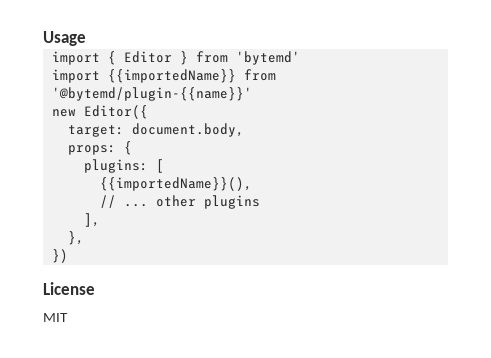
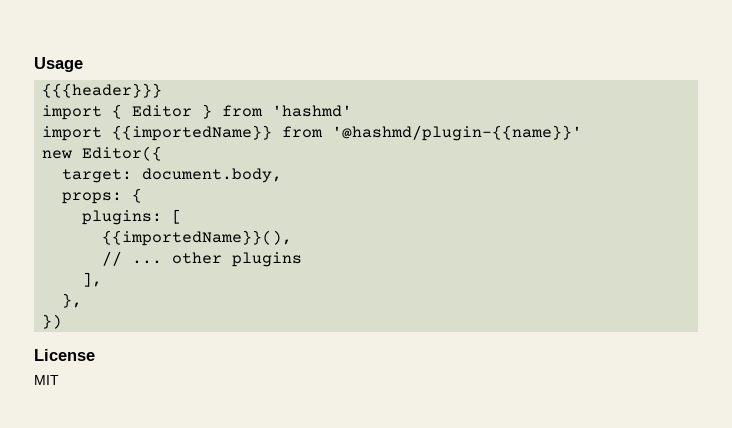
+ {{{header}}}
- import { Editor } from 'bytemd'
+ import { Editor } from 'hashmd'
- import {{importedName}} from '@bytemd/plugin-{{name}}'
+ import {{importedName}} from '@hashmd/plugin-{{name}}'

